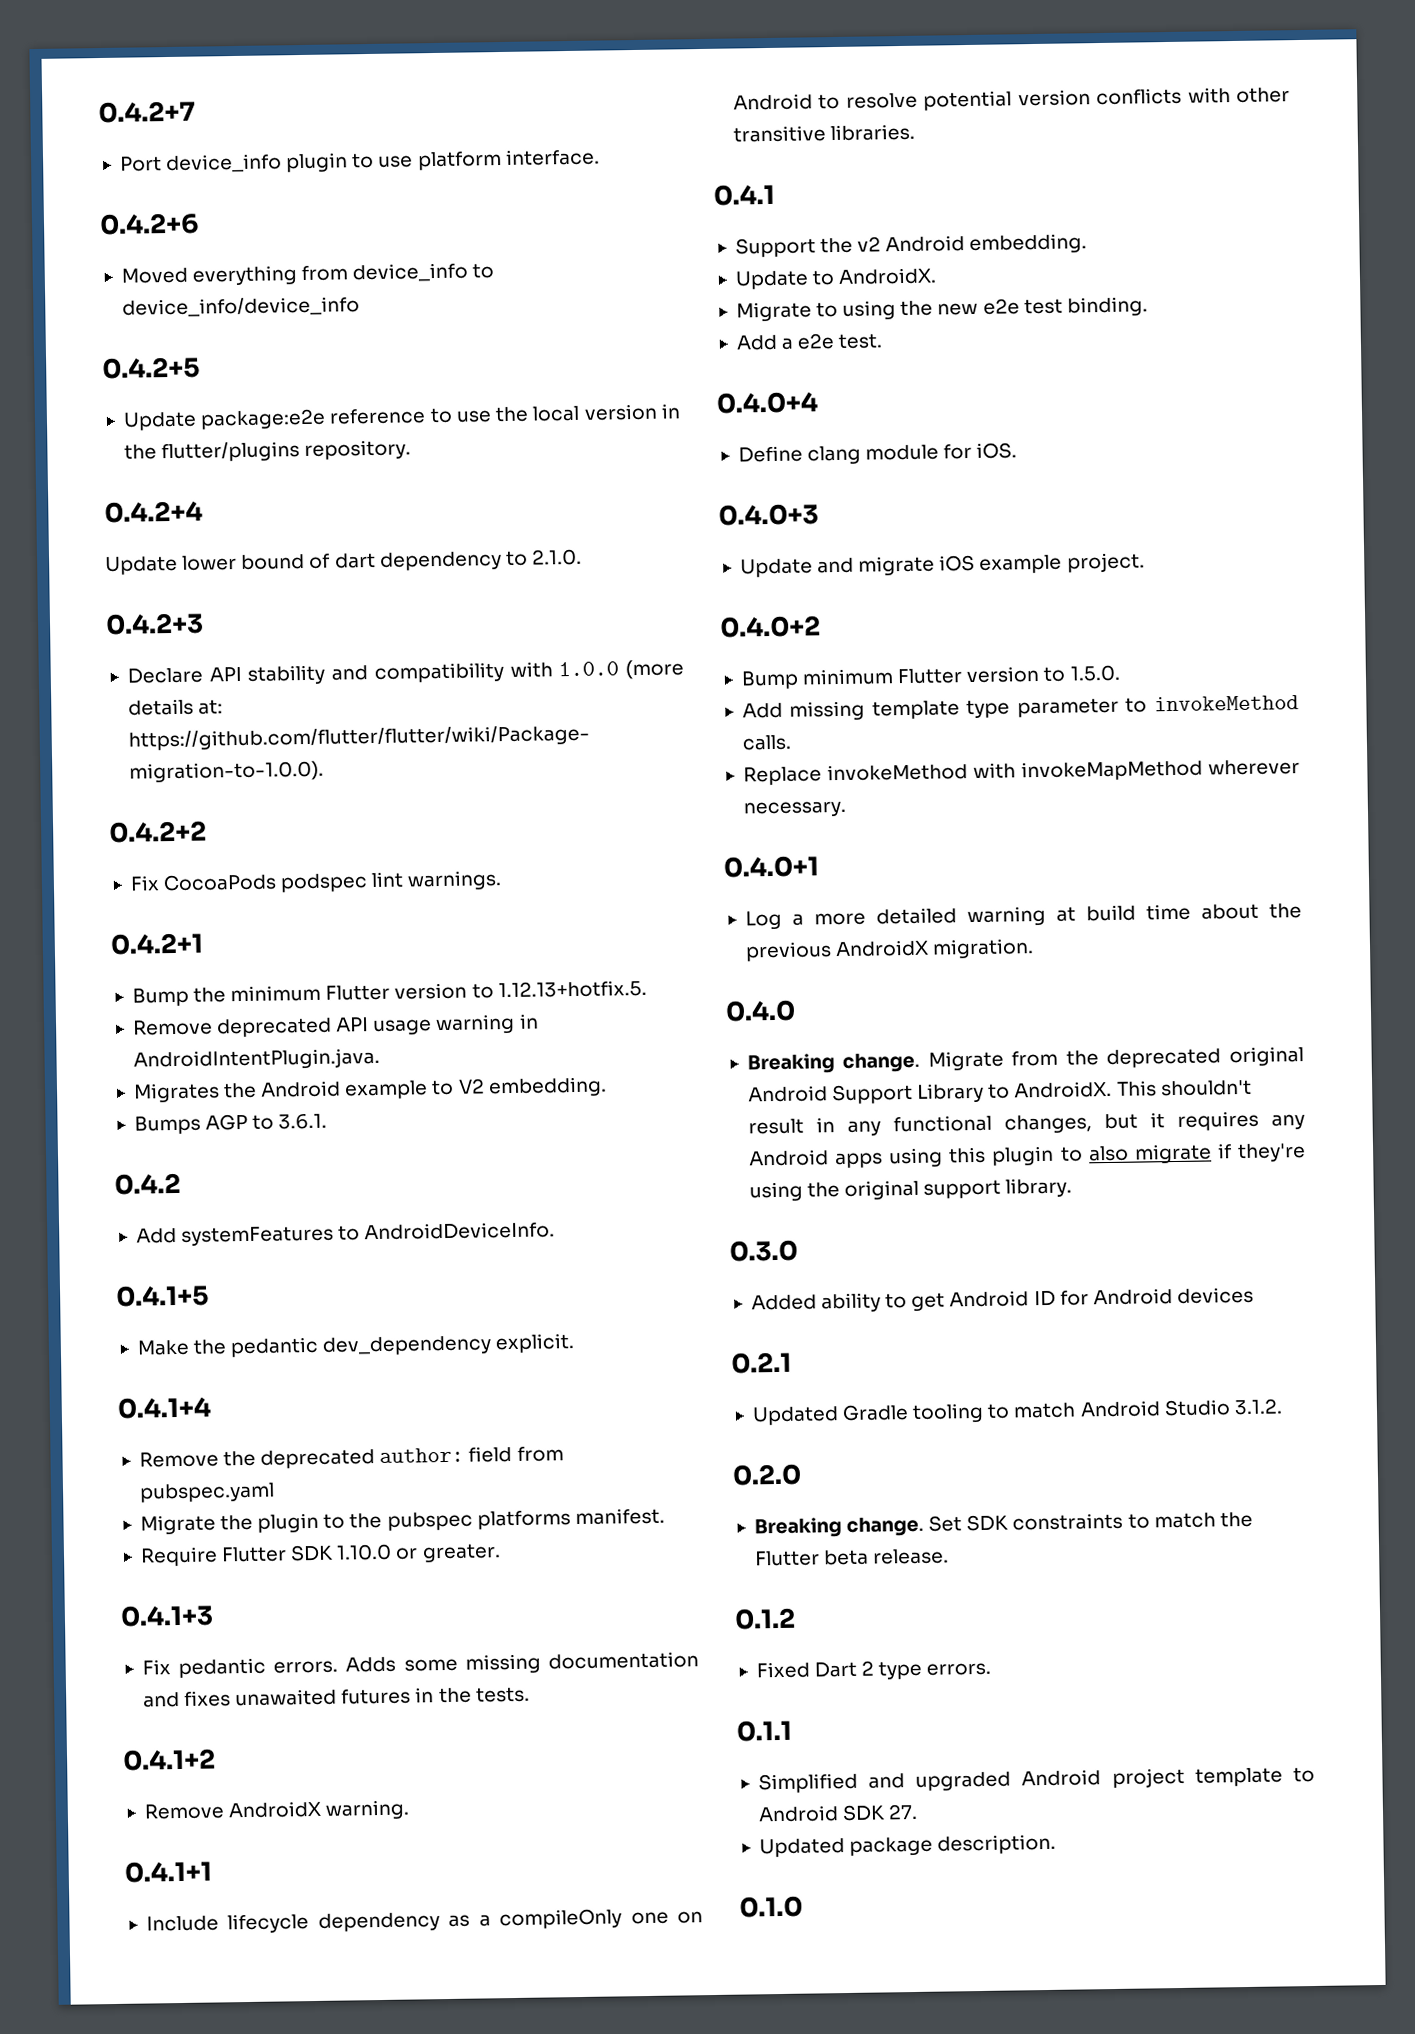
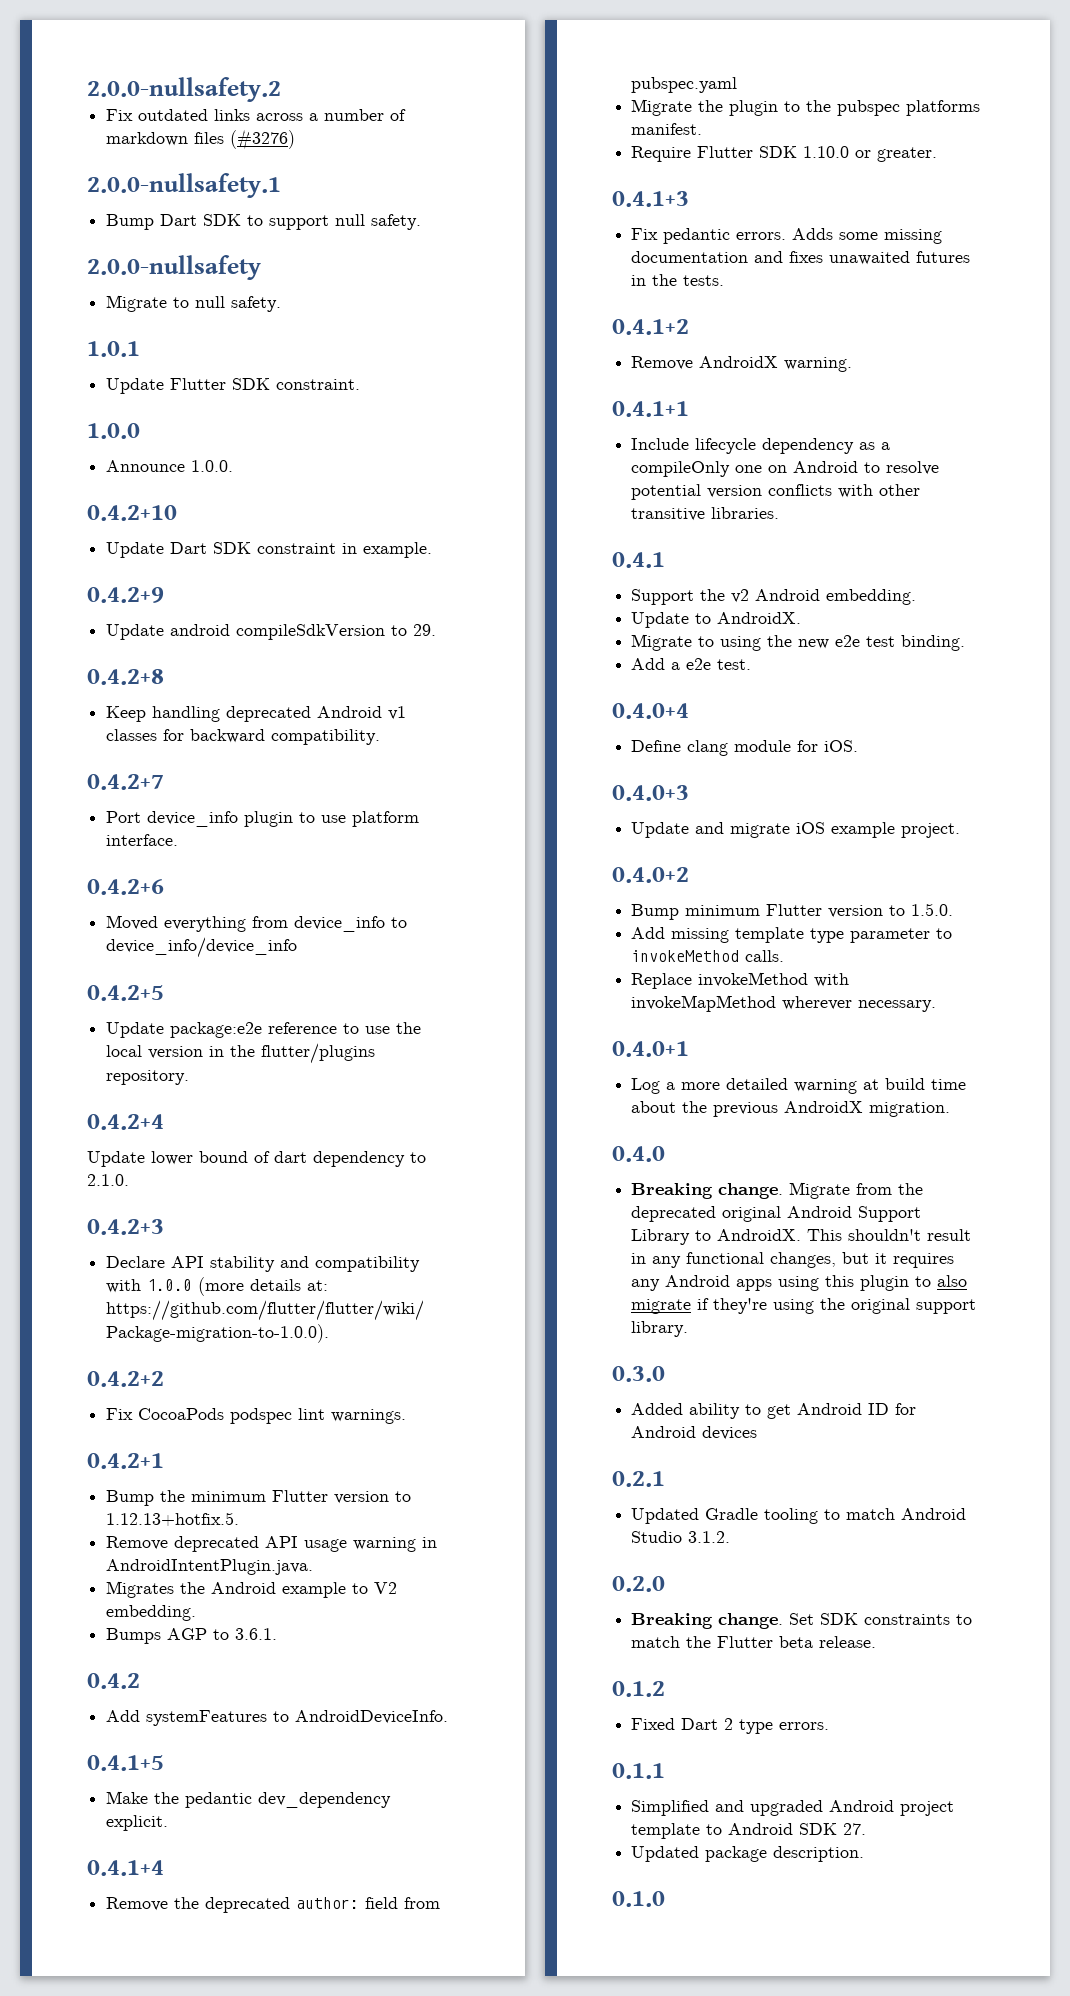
+ 2.0.0-nullsafety.2
+ Fix outdated links across a number of markdown files (#3276)
+ 2.0.0-nullsafety.1
+ Bump Dart SDK to support null safety.
+ 2.0.0-nullsafety
+ Migrate to null safety.
+ 1.0.1
+ Update Flutter SDK constraint.
+ 1.0.0
+ Announce 1.0.0.
+ 0.4.2+10
+ Update Dart SDK constraint in example.
+ 0.4.2+9
+ Update android compileSdkVersion to 29.
+ 0.4.2+8
+ Keep handling deprecated Android v1 classes for backward compatibility.

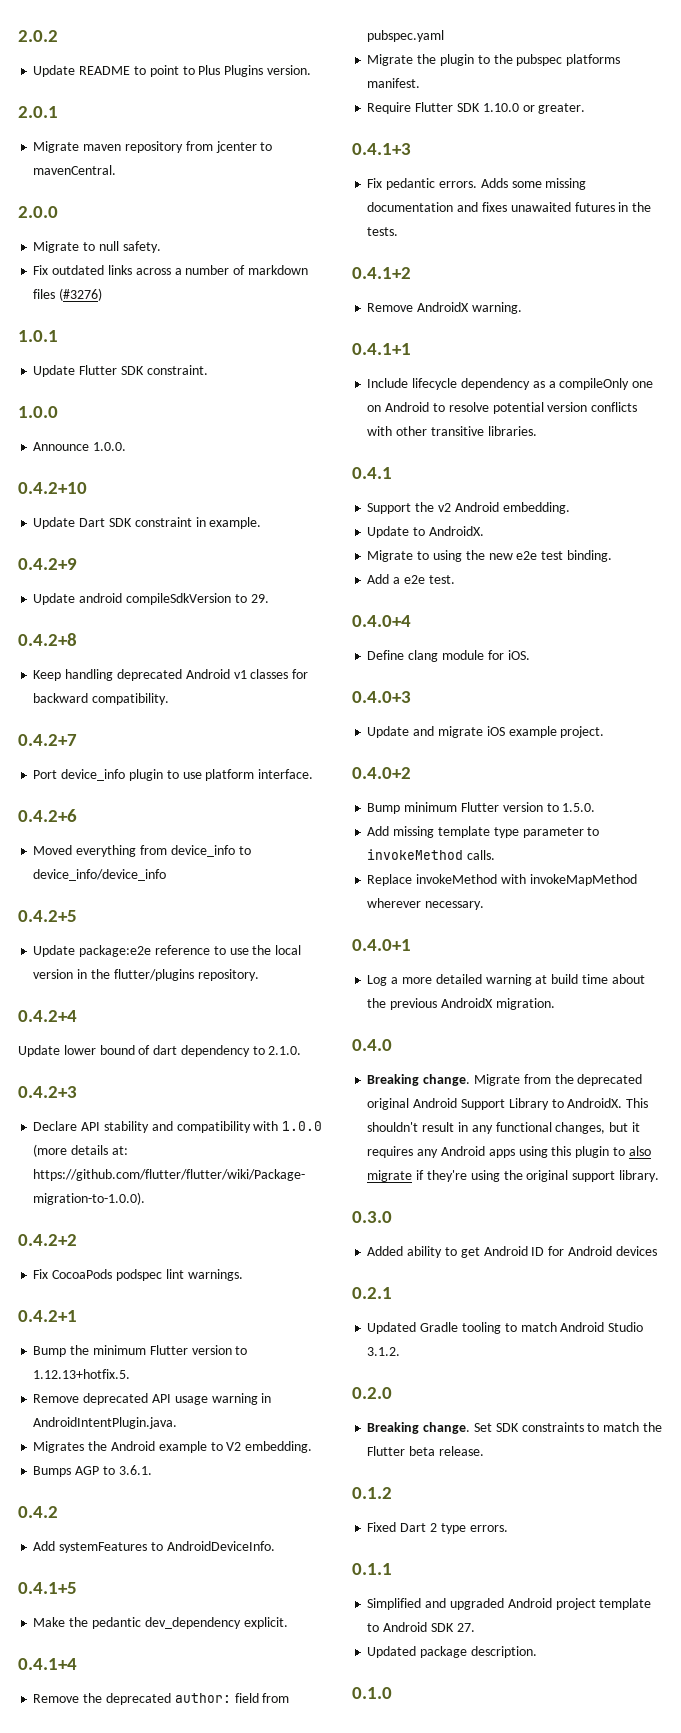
- 2.0.0-nullsafety.2
+ 2.0.2
+ Update README to point to Plus Plugins version.
+ 2.0.1
+ Migrate maven repository from jcenter to mavenCentral.
+ 2.0.0
+ Migrate to null safety.
- 2.0.0-nullsafety.1
- Bump Dart SDK to support null safety.
- 2.0.0-nullsafety
- Migrate to null safety.

